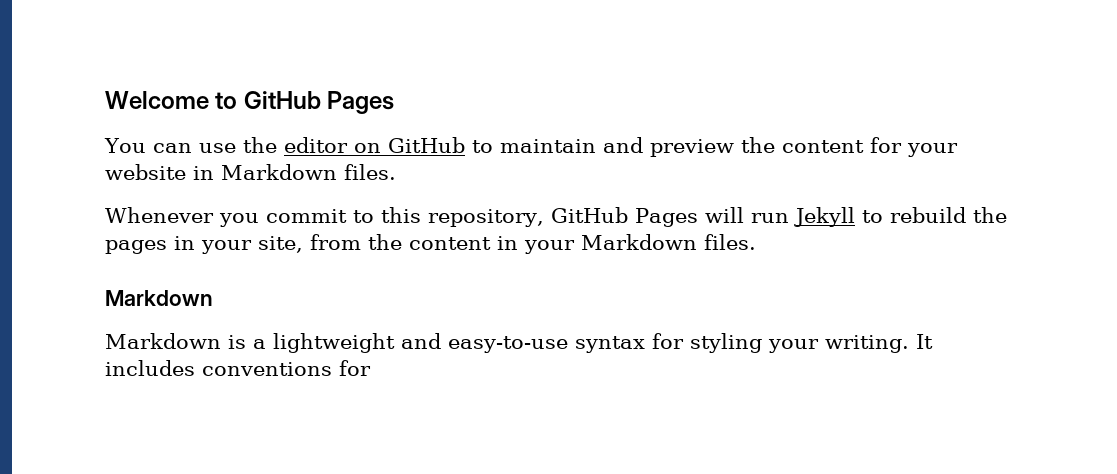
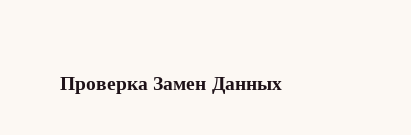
- Welcome to GitHub Pages
- You can use the editor on GitHub to maintain and preview the content for your website in Markdown files.
- Whenever you commit to this repository, GitHub Pages will run Jekyll to rebuild the pages in your site, from the content in your Markdown files.
- Markdown
- Markdown is a lightweight and easy-to-use syntax for styling your writing. It includes conventions for
+ Проверка Замен Данных

